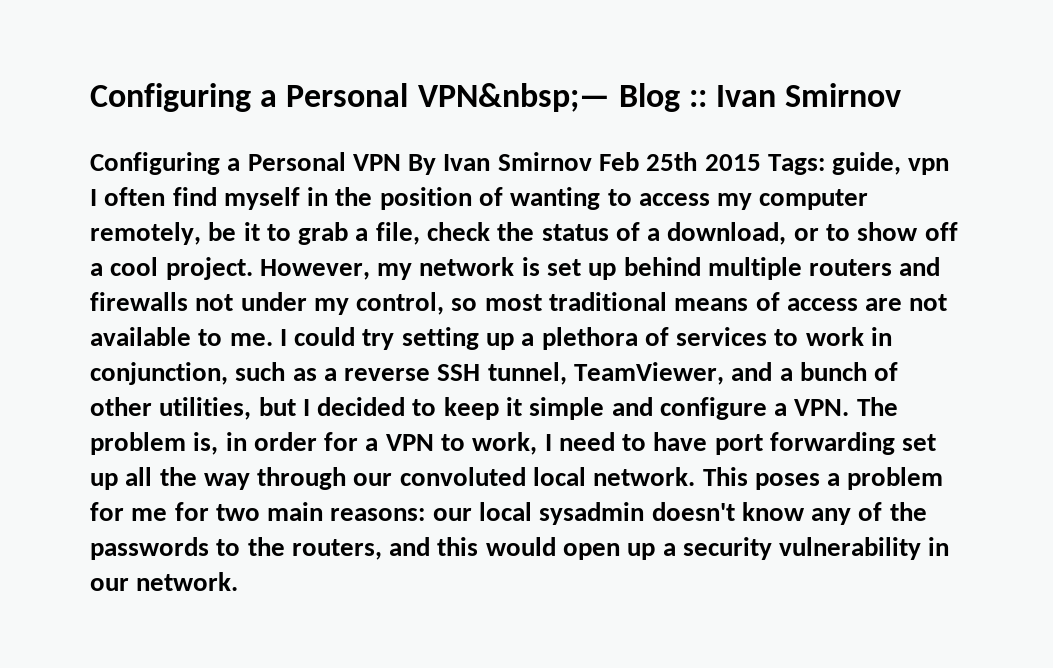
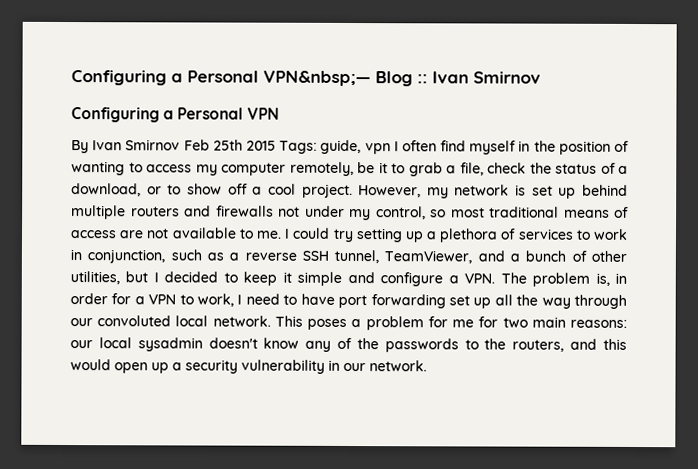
- Configuring a Personal VPN By Ivan Smirnov Feb 25th 2015 Tags: guide, vpn I often find myself in the position of wanting to access my computer remotely, be it to grab a file, check the status of a download, or to show off a cool project.
+ Configuring a Personal VPN
+ By Ivan Smirnov Feb 25th 2015 Tags: guide, vpn I often find myself in the position of wanting to access my computer remotely, be it to grab a file, check the status of a download, or to show off a cool project.

